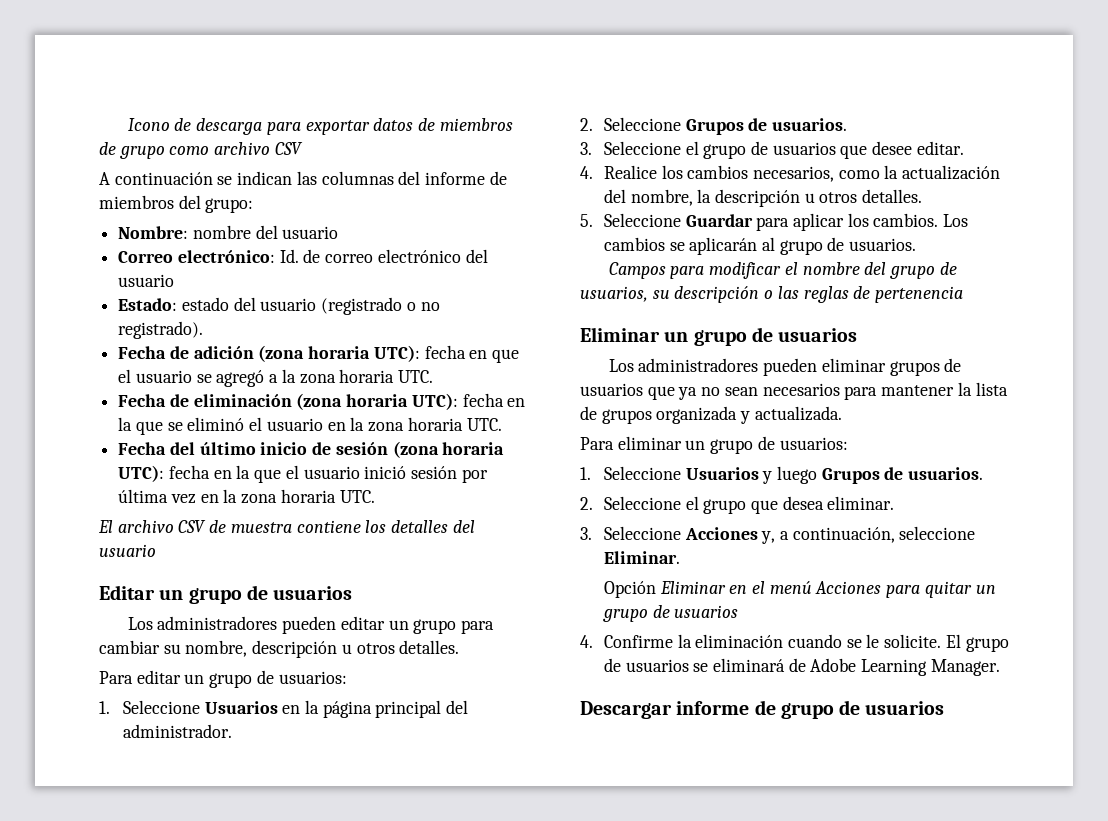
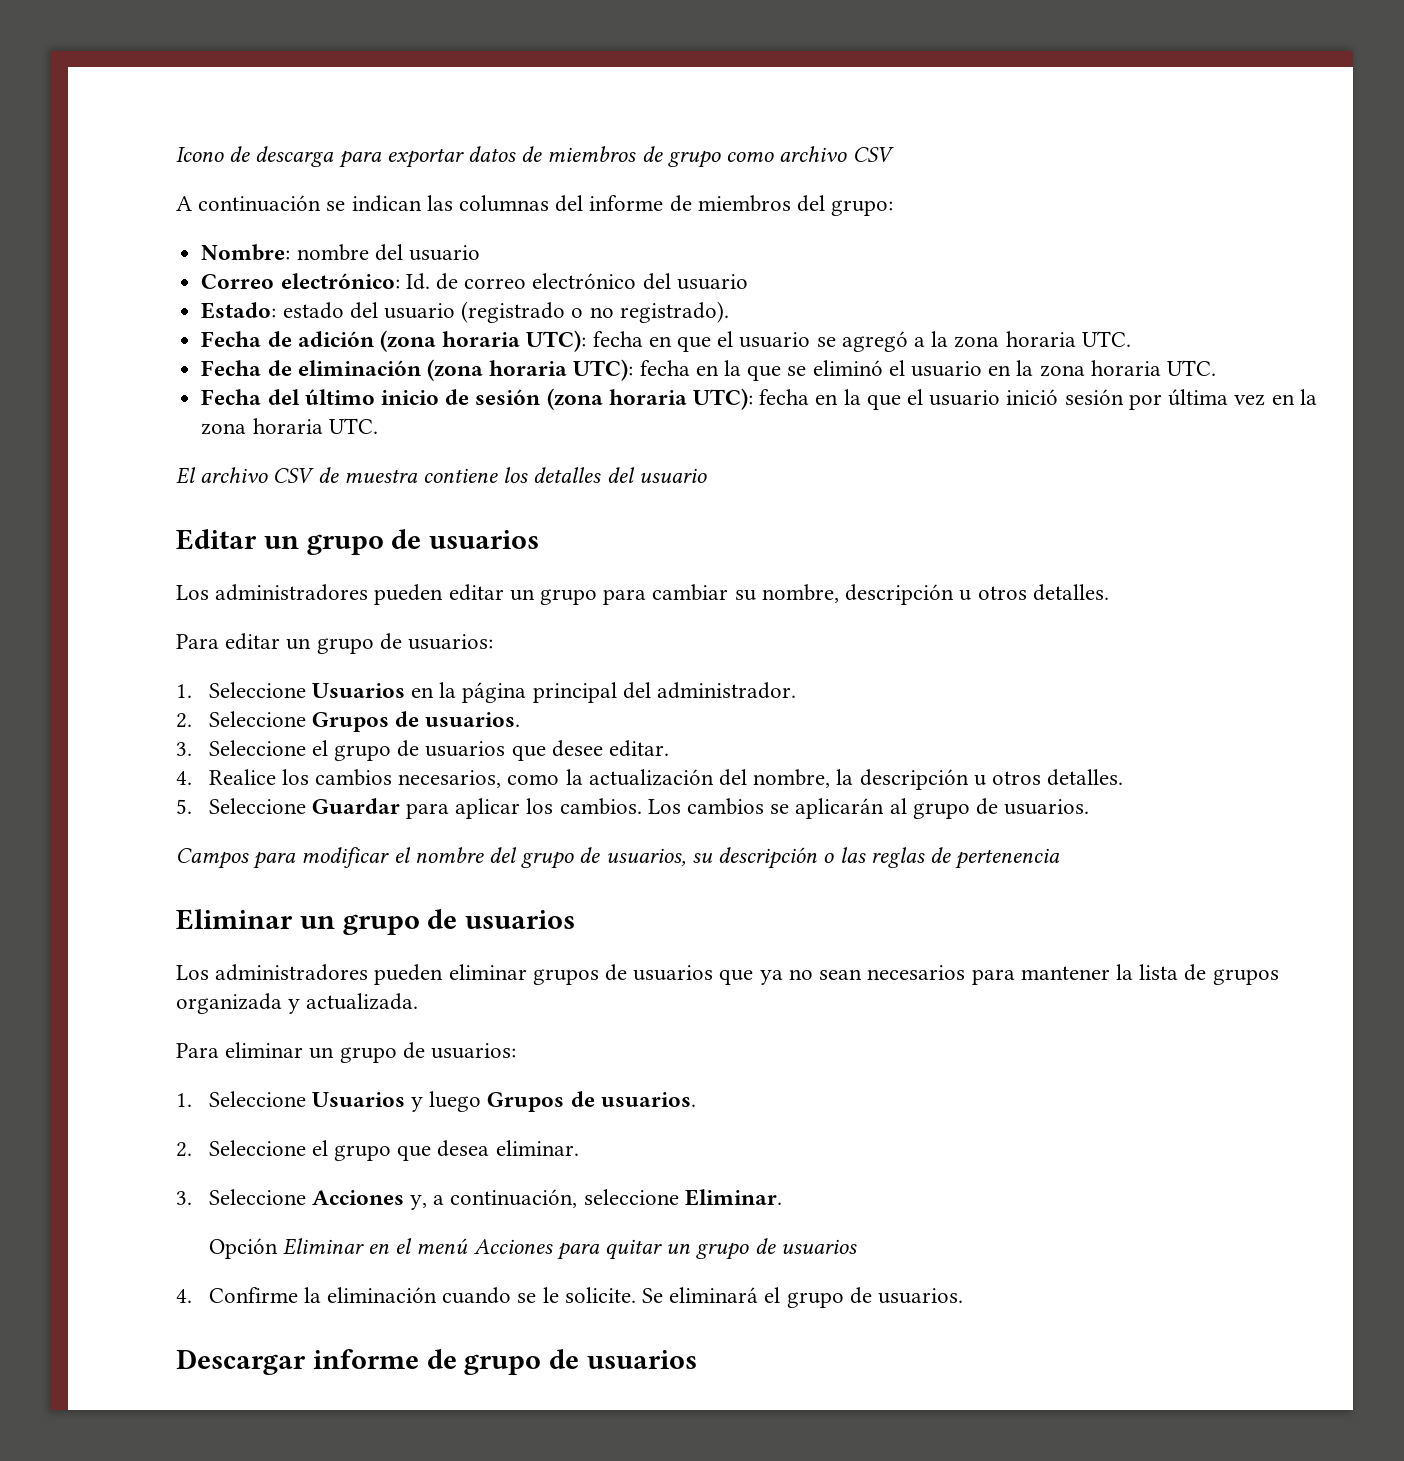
- El grupo de usuarios se eliminará de Adobe Learning Manager.
+ Se eliminará el grupo de usuarios.

